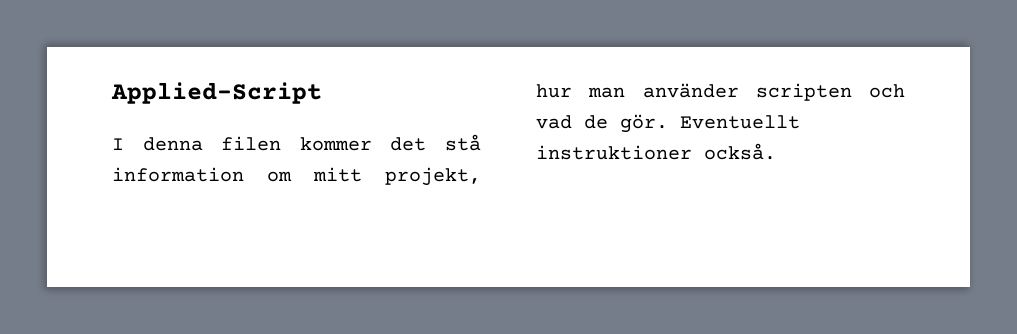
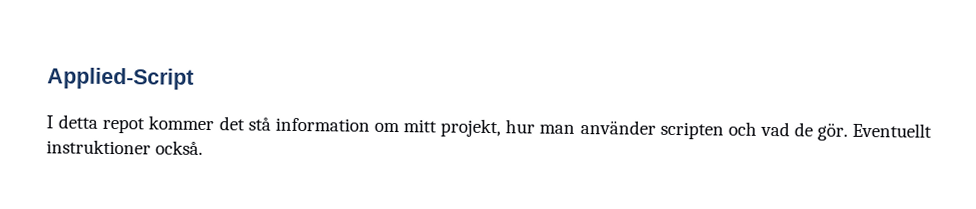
- I denna filen kommer det stå information om mitt projekt, hur man använder scripten och vad de gör.
+ I detta repot kommer det stå information om mitt projekt, hur man använder scripten och vad de gör.

